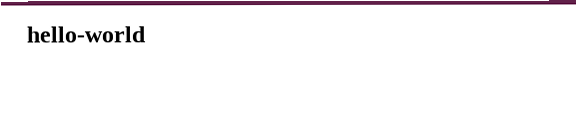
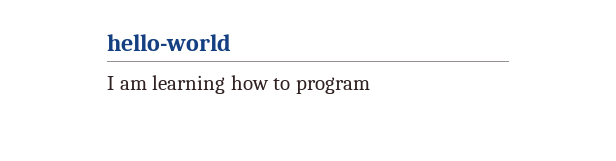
+ I am learning how to program

